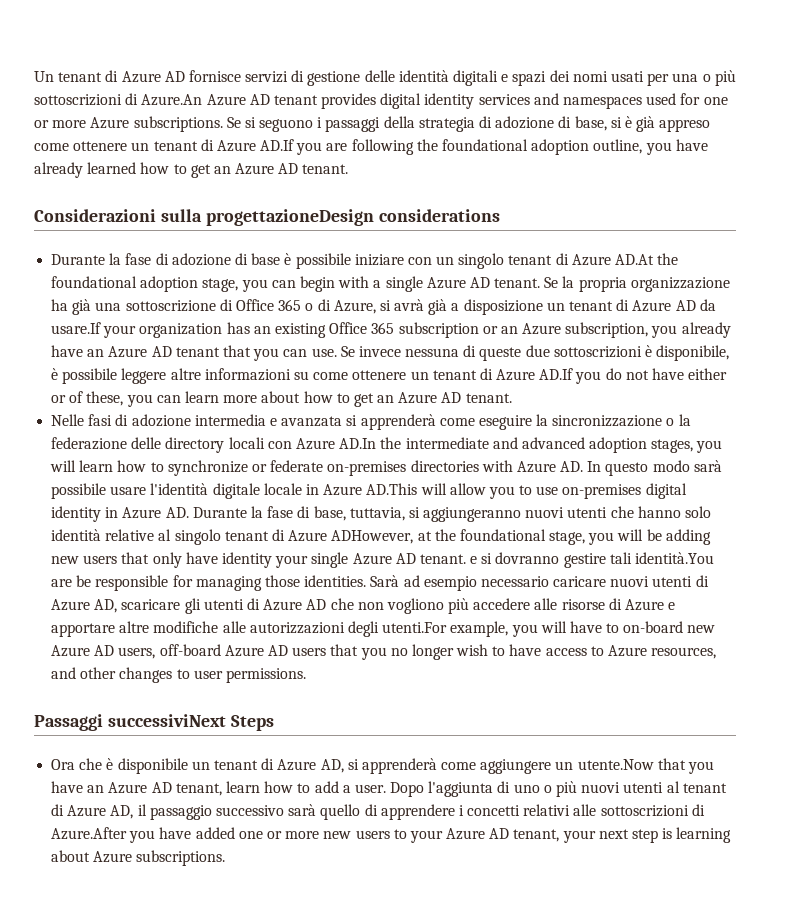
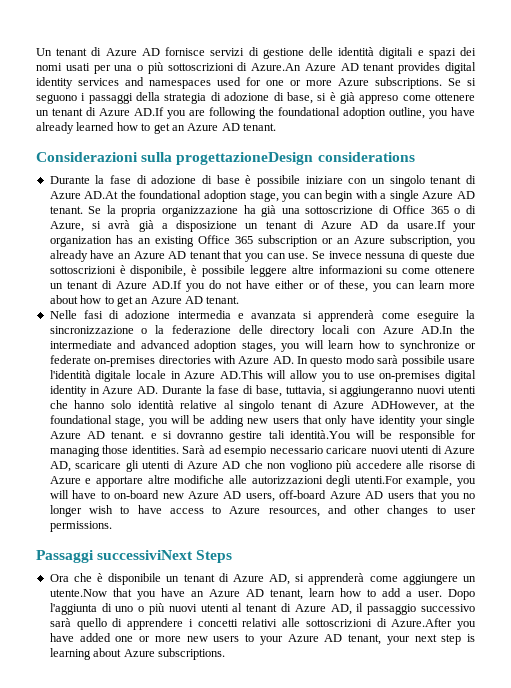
- Nelle fasi di adozione intermedia e avanzata si apprenderà come eseguire la sincronizzazione o la federazione delle directory locali con Azure AD.In the intermediate and advanced adoption stages, you will learn how to synchronize or federate on-premises directories with Azure AD. In questo modo sarà possibile usare l'identità digitale locale in Azure AD.This will allow you to use on-premises digital identity in Azure AD. Durante la fase di base, tuttavia, si aggiungeranno nuovi utenti che hanno solo identità relative al singolo tenant di Azure ADHowever, at the foundational stage, you will be adding new users that only have identity your single Azure AD tenant. e si dovranno gestire tali identità.You are be responsible for managing those identities.
+ Nelle fasi di adozione intermedia e avanzata si apprenderà come eseguire la sincronizzazione o la federazione delle directory locali con Azure AD.In the intermediate and advanced adoption stages, you will learn how to synchronize or federate on-premises directories with Azure AD. In questo modo sarà possibile usare l'identità digitale locale in Azure AD.This will allow you to use on-premises digital identity in Azure AD. Durante la fase di base, tuttavia, si aggiungeranno nuovi utenti che hanno solo identità relative al singolo tenant di Azure ADHowever, at the foundational stage, you will be adding new users that only have identity your single Azure AD tenant. e si dovranno gestire tali identità.You will be responsible for managing those identities.

